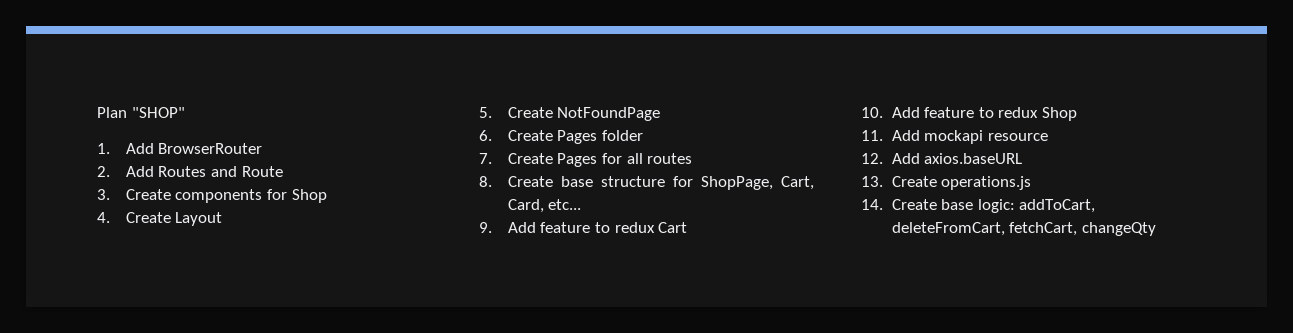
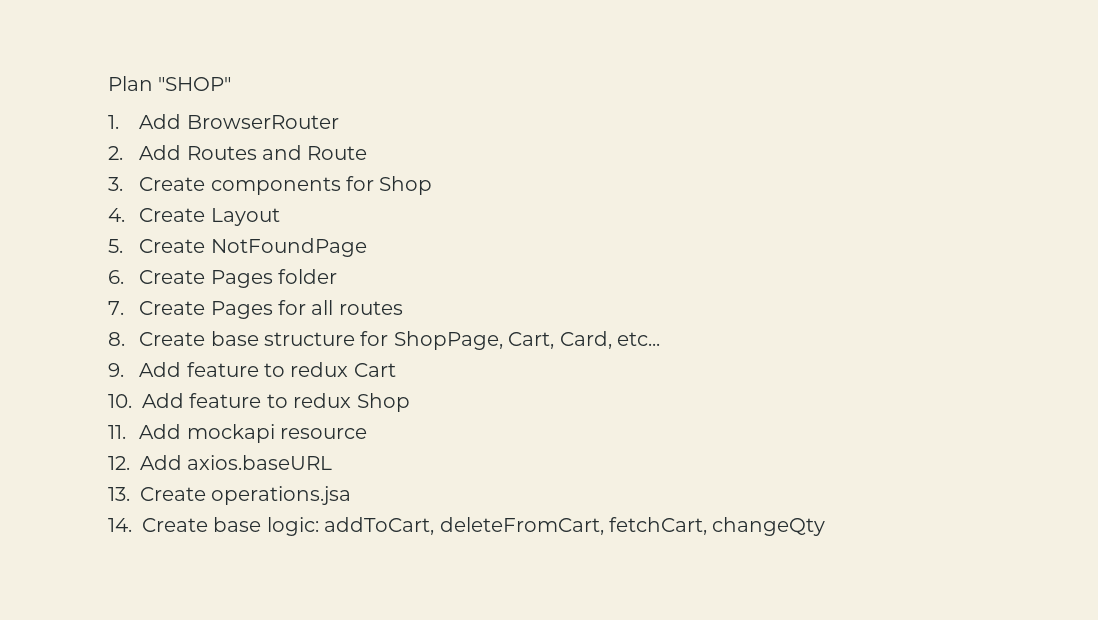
- 13. Create operations.js
+ 13. Create operations.jsa

